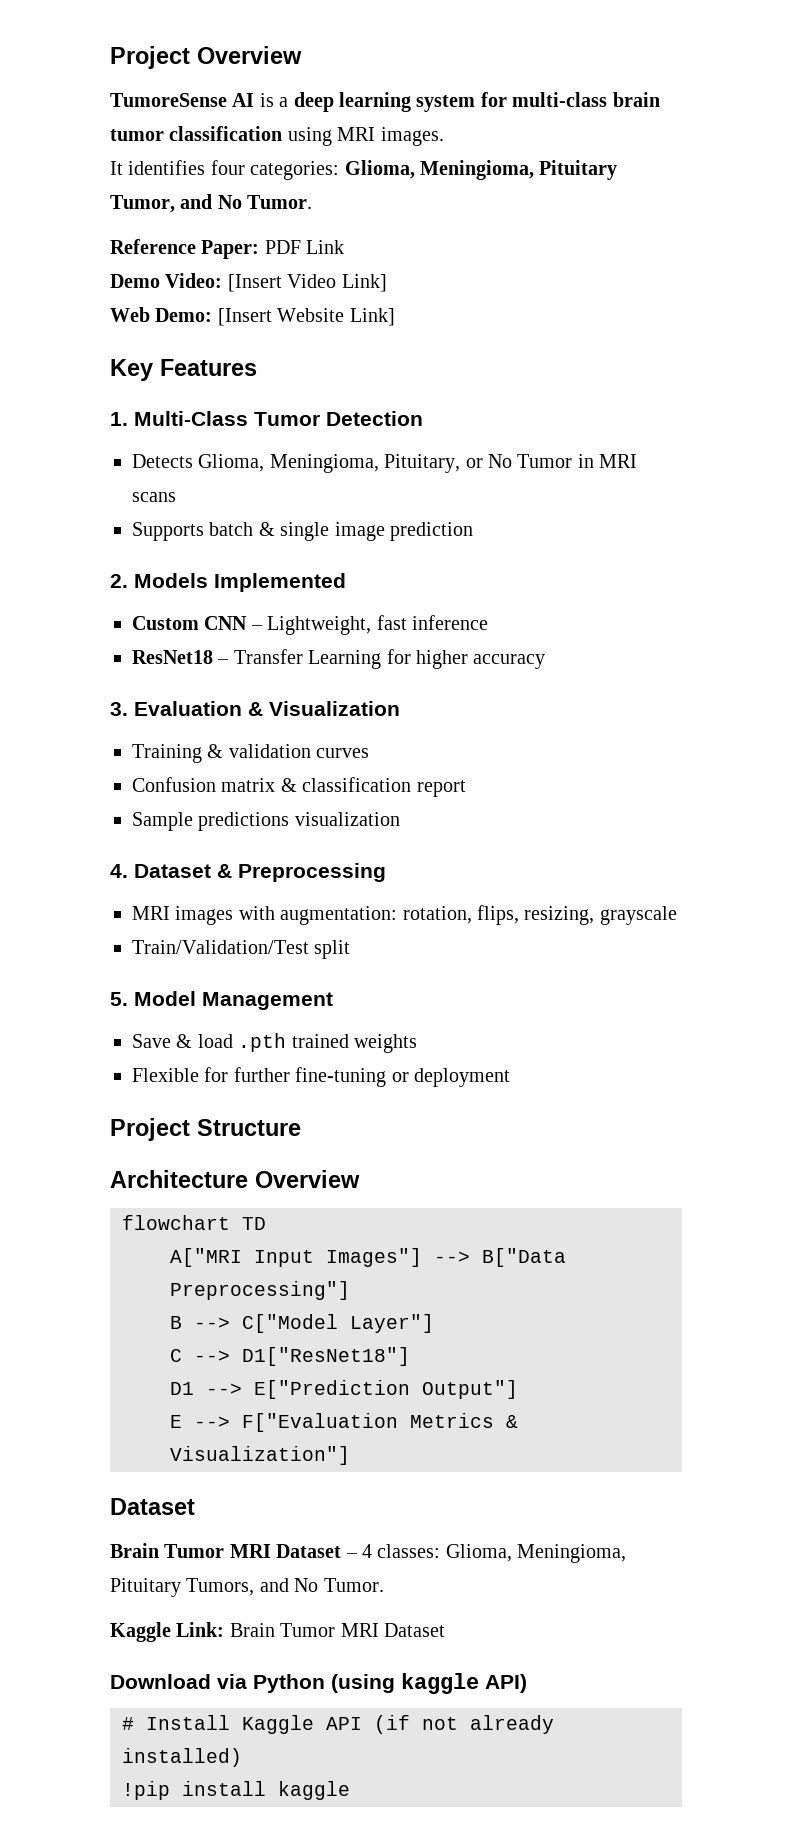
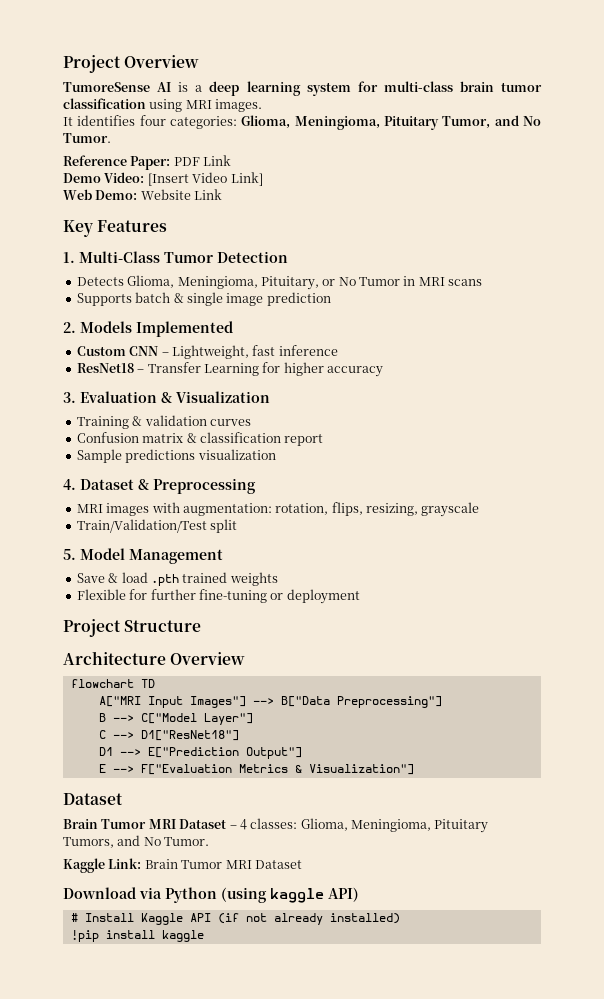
- Web Demo: [Insert Website Link]
+ Web Demo: Website Link

